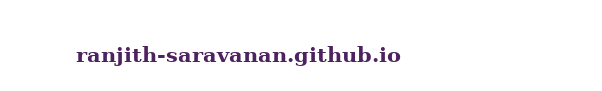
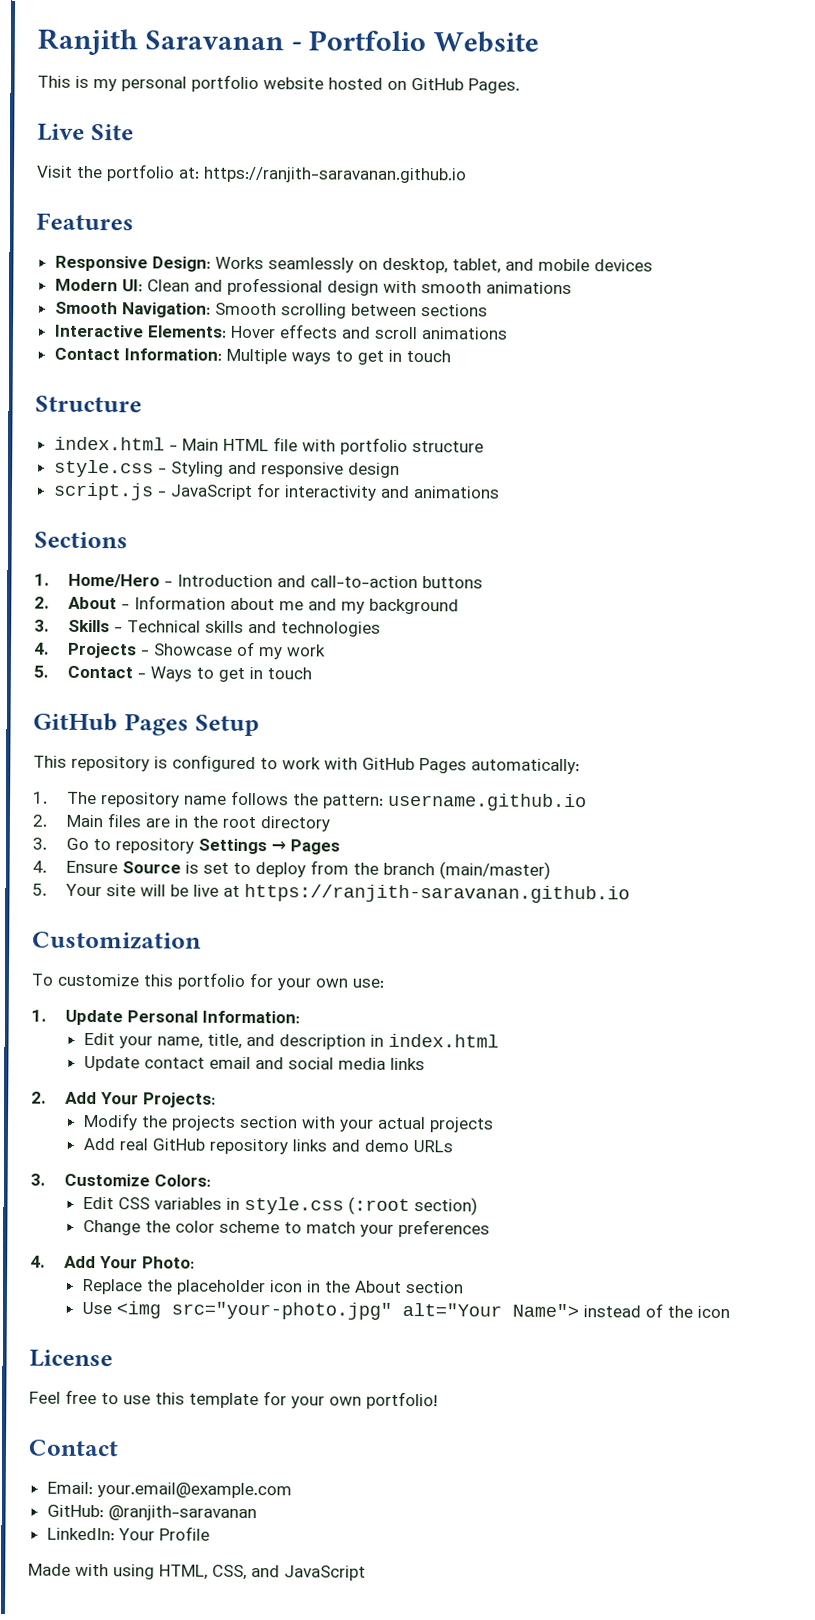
- ranjith-saravanan.github.io
+ Ranjith Saravanan - Portfolio Website
+ This is my personal portfolio website hosted on GitHub Pages.
+ Live Site
+ Visit the portfolio at: https://ranjith-saravanan.github.io
+ Features
+ Responsive Design: Works seamlessly on desktop, tablet, and mobile devices
+ Modern UI: Clean and professional design with smooth animations
+ Smooth Navigation: Smooth scrolling between sections
+ Interactive Elements: Hover effects and scroll animations
+ Contact Information: Multiple ways to get in touch
+ Structure
+ index.html - Main HTML file with portfolio structure
+ style.css - Styling and responsive design
+ script.js - JavaScript for interactivity and animations
+ Sections
+ 1. Home/Hero - Introduction and call-to-action buttons
+ 2. About - Information about me and my background
+ 3. Skills - Technical skills and technologies
+ 4. Projects - Showcase of my work
+ 5. Contact - Ways to get in touch
+ GitHub Pages Setup
+ This repository is configured to work with GitHub Pages automatically:
+ 1. The repository name follows the pattern: username.github.io
+ 2. Main files are in the root directory
+ 3. Go to repository Settings → Pages
+ 4. Ensure Source is set to deploy from the branch (main/master)
+ 5. Your site will be live at https://ranjith-saravanan.github.io
+ Customization
+ To customize this portfolio for your own use:
+ 1. Update Personal Information:
+ Edit your name, title, and description in index.html
+ Update contact email and social media links
+ 2. Add Your Projects:
+ Modify the projects section with your actual projects
+ Add real GitHub repository links and demo URLs
+ 3. Customize Colors:
+ Edit CSS variables in style.css (:root section)
+ Change the color scheme to match your preferences
+ 4. Add Your Photo:
+ Replace the placeholder icon in the About section
+ Use <img src="your-photo.jpg" alt="Your Name"> instead of the icon
+ License
+ Feel free to use this template for your own portfolio!
+ Contact
+ Email: your.email@example.com
+ GitHub: @ranjith-saravanan
+ LinkedIn: Your Profile
+ Made with using HTML, CSS, and JavaScript

